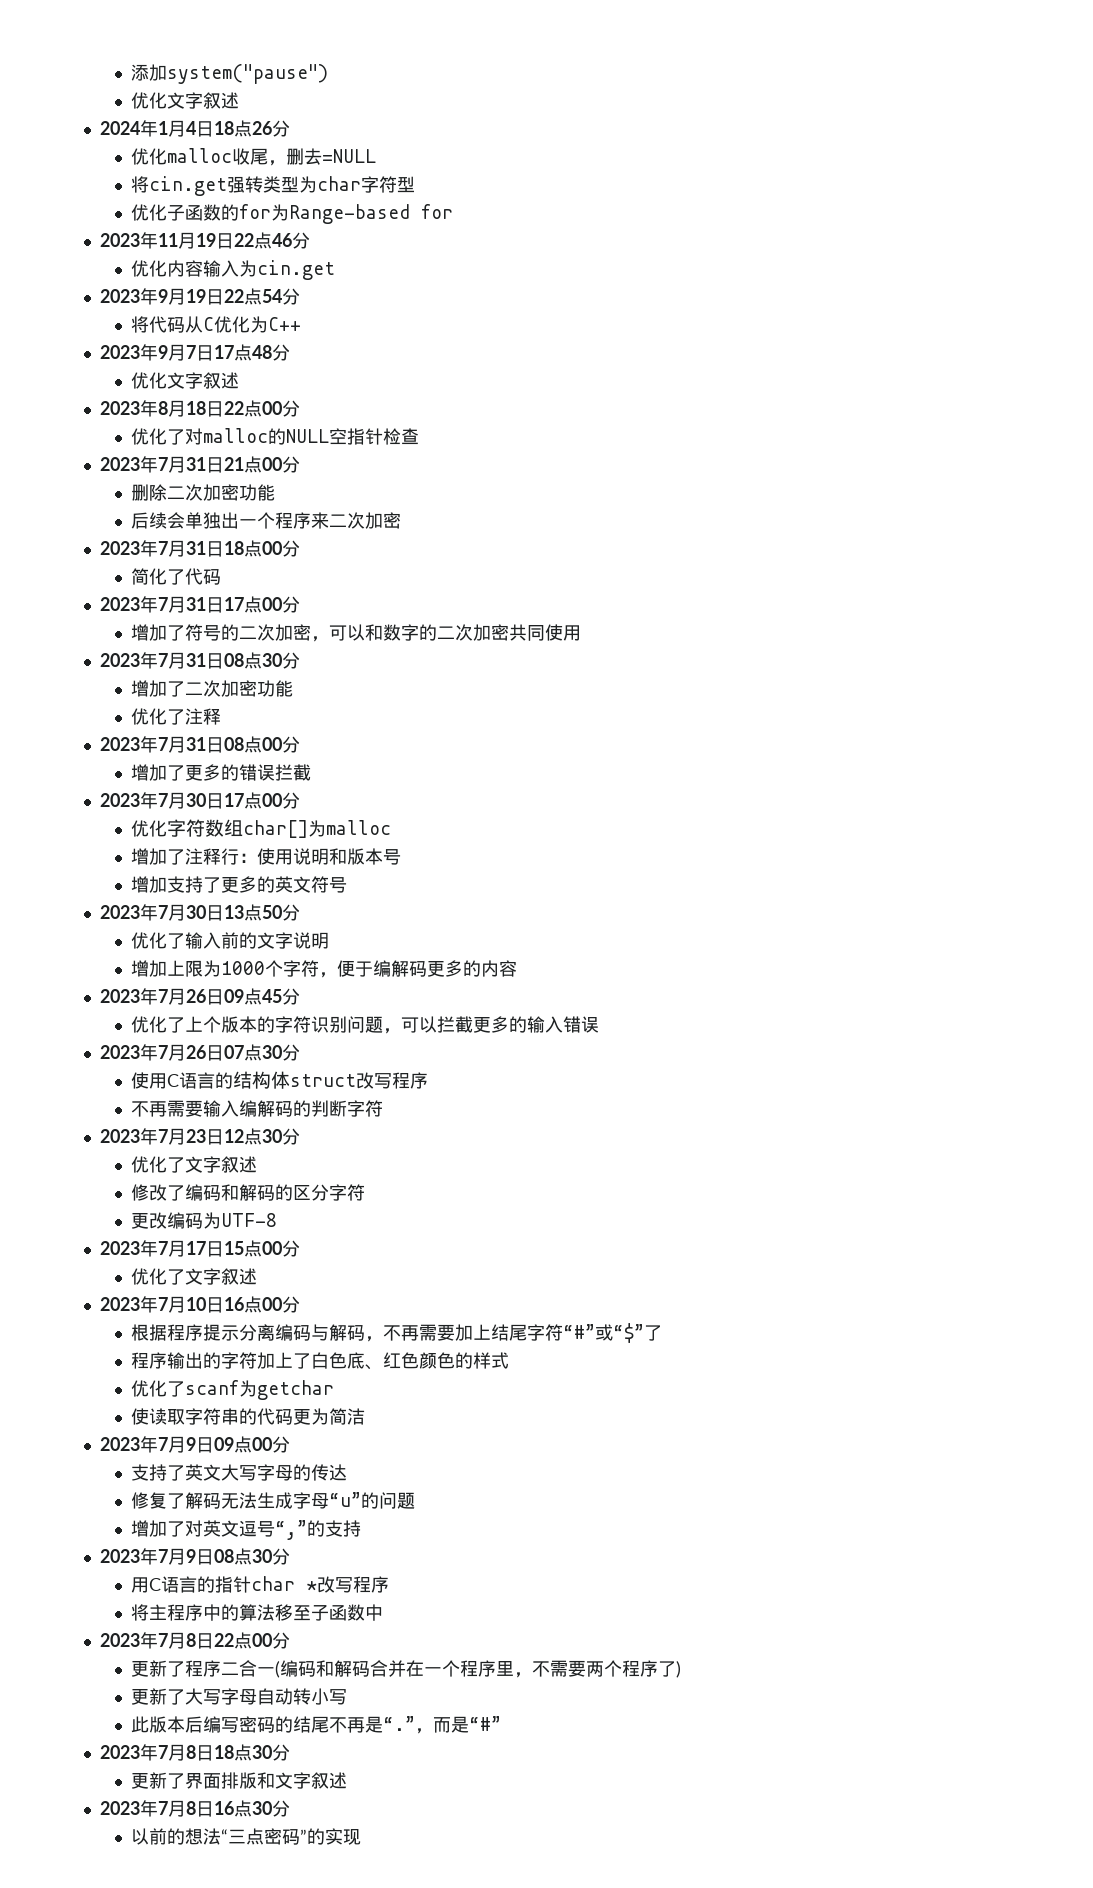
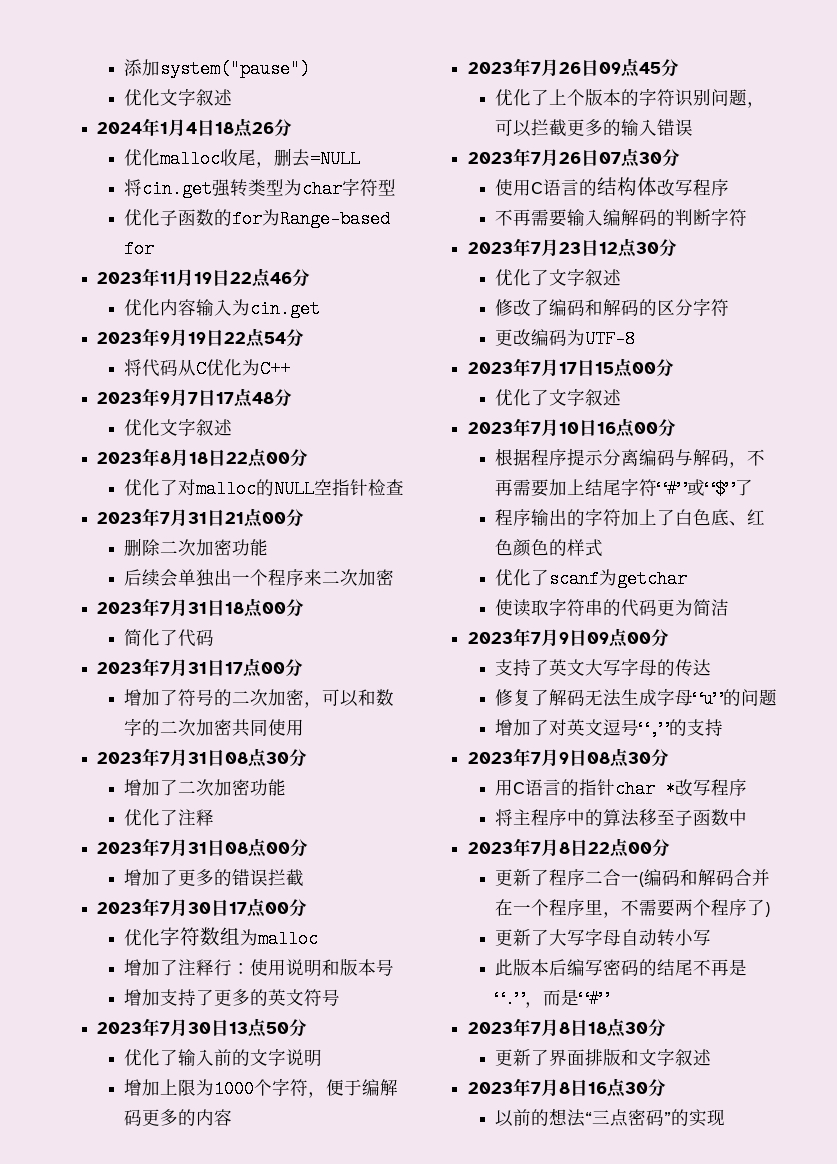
- 优化字符数组char[]为malloc
+ 优化字符数组为malloc
- 使用C语言的结构体struct改写程序
+ 使用C语言的结构体改写程序

